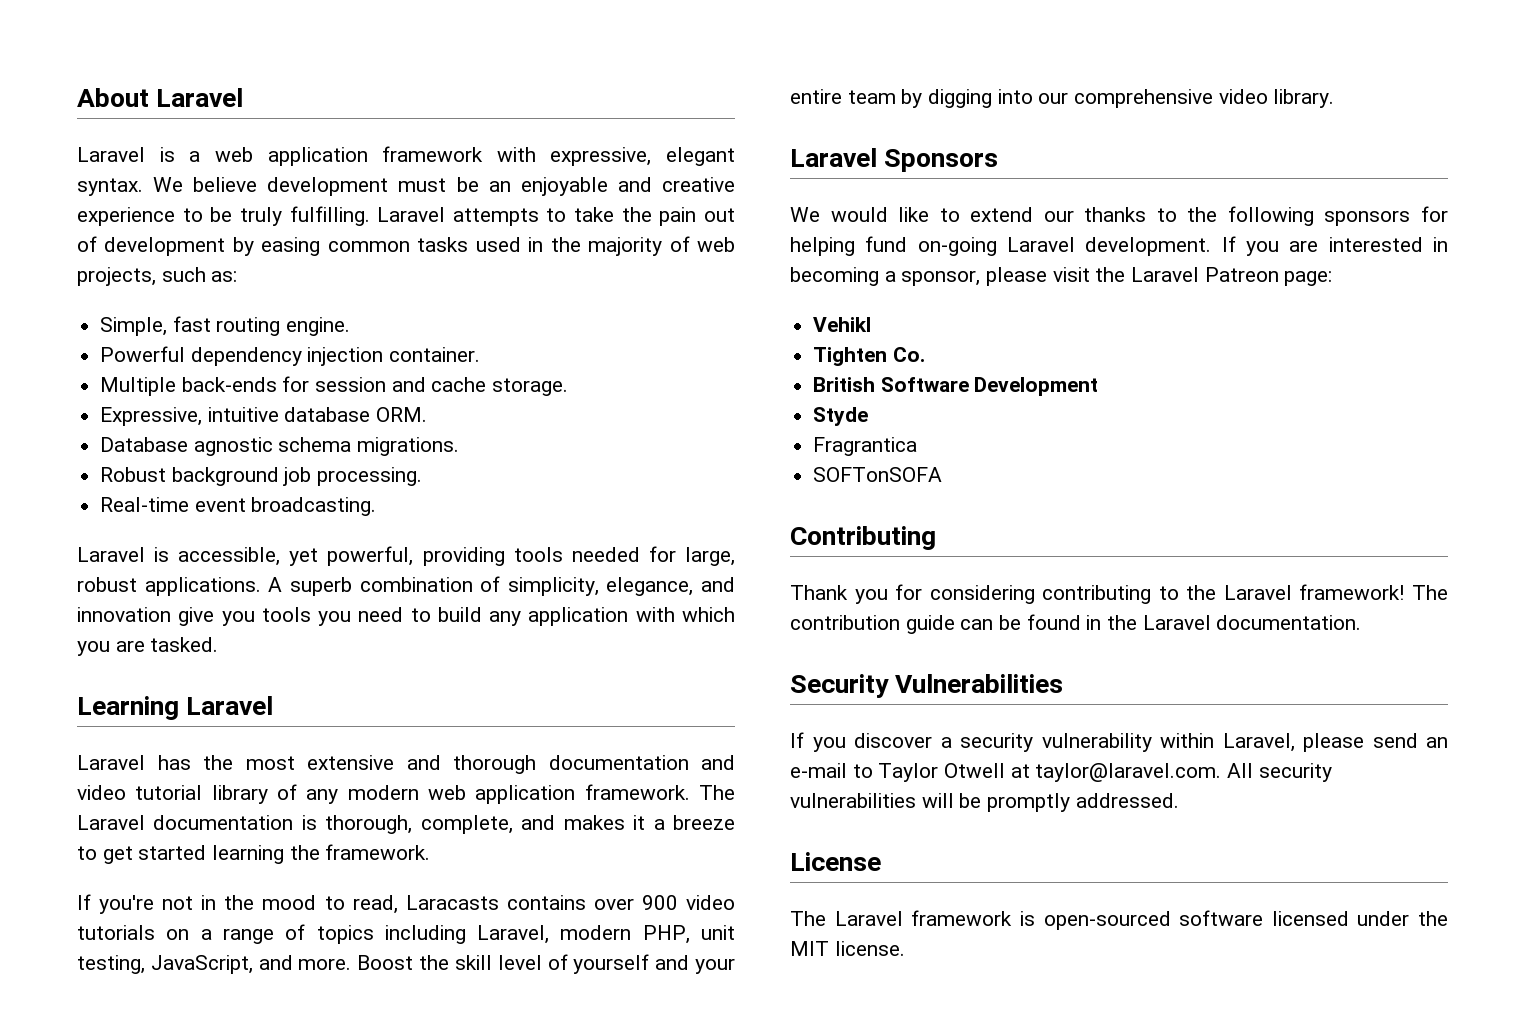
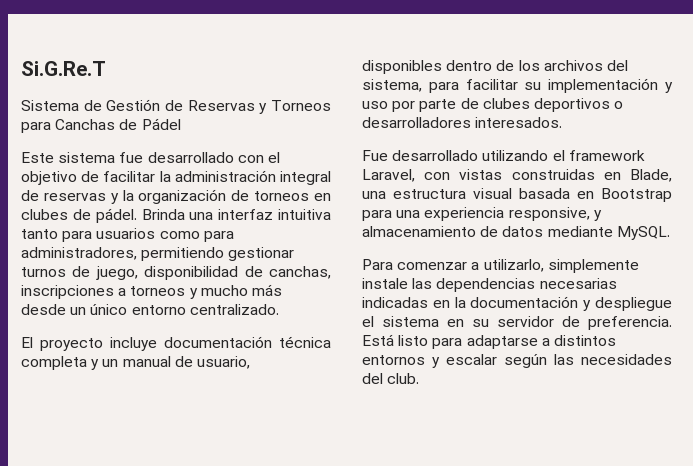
- About Laravel
- Laravel is a web application framework with expressive, elegant syntax. We believe development must be an enjoyable and creative experience to be truly fulfilling. Laravel attempts to take the pain out of development by easing common tasks used in the majority of web projects, such as:
- Simple, fast routing engine.
- Powerful dependency injection container.
- Multiple back-ends for session and cache storage.
- Expressive, intuitive database ORM.
- Database agnostic schema migrations.
- Robust background job processing.
- Real-time event broadcasting.
- Laravel is accessible, yet powerful, providing tools needed for large, robust applications. A superb combination of simplicity, elegance, and innovation give you tools you need to build any application with which you are tasked.
- Learning Laravel
- Laravel has the most extensive and thorough documentation and video tutorial library of any modern web application framework. The Laravel documentation is thorough, complete, and makes it a breeze to get started learning the framework.
- If you're not in the mood to read, Laracasts contains over 900 video tutorials on a range of topics including Laravel, modern PHP, unit testing, JavaScript, and more. Boost the skill level of yourself and your entire team by digging into our comprehensive video library.
- Laravel Sponsors
- We would like to extend our thanks to the following sponsors for helping fund on-going Laravel development. If you are interested in becoming a sponsor, please visit the Laravel Patreon page:
- Vehikl
- Tighten Co.
- British Software Development
- Styde
- Fragrantica
- SOFTonSOFA
- Contributing
- Thank you for considering contributing to the Laravel framework! The contribution guide can be found in the Laravel documentation.
- Security Vulnerabilities
- If you discover a security vulnerability within Laravel, please send an e-mail to Taylor Otwell at taylor@laravel.com. All security vulnerabilities will be promptly addressed.
- License
- The Laravel framework is open-sourced software licensed under the MIT license.
+ Si.G.Re.T
+ Sistema de Gestión de Reservas y Torneos para Canchas de Pádel
+ Este sistema fue desarrollado con el objetivo de facilitar la administración integral de reservas y la organización de torneos en clubes de pádel. Brinda una interfaz intuitiva tanto para usuarios como para administradores, permitiendo gestionar turnos de juego, disponibilidad de canchas, inscripciones a torneos y mucho más desde un único entorno centralizado.
+ El proyecto incluye documentación técnica completa y un manual de usuario, disponibles dentro de los archivos del sistema, para facilitar su implementación y uso por parte de clubes deportivos o desarrolladores interesados.
+ Fue desarrollado utilizando el framework Laravel, con vistas construidas en Blade, una estructura visual basada en Bootstrap para una experiencia responsive, y almacenamiento de datos mediante MySQL.
+ Para comenzar a utilizarlo, simplemente instale las dependencias necesarias indicadas en la documentación y despliegue el sistema en su servidor de preferencia. Está listo para adaptarse a distintos entornos y escalar según las necesidades del club.

